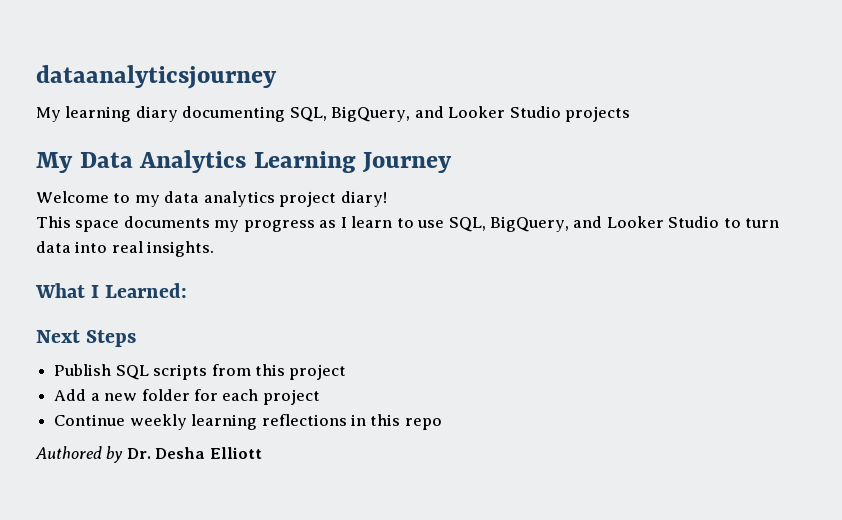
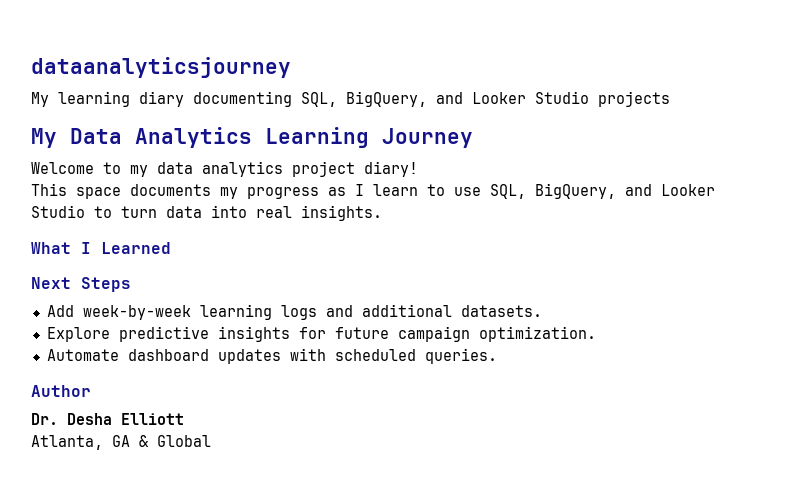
- What I Learned:
+ What I Learned
- Publish SQL scripts from this project
- Add a new folder for each project
- Continue weekly learning reflections in this repo
- Authored by Dr. Desha Elliott
+ Add week-by-week learning logs and additional datasets.
+ Explore predictive insights for future campaign optimization.
+ Automate dashboard updates with scheduled queries.
+ Author
+ Dr. Desha Elliott
+ Atlanta, GA & Global

